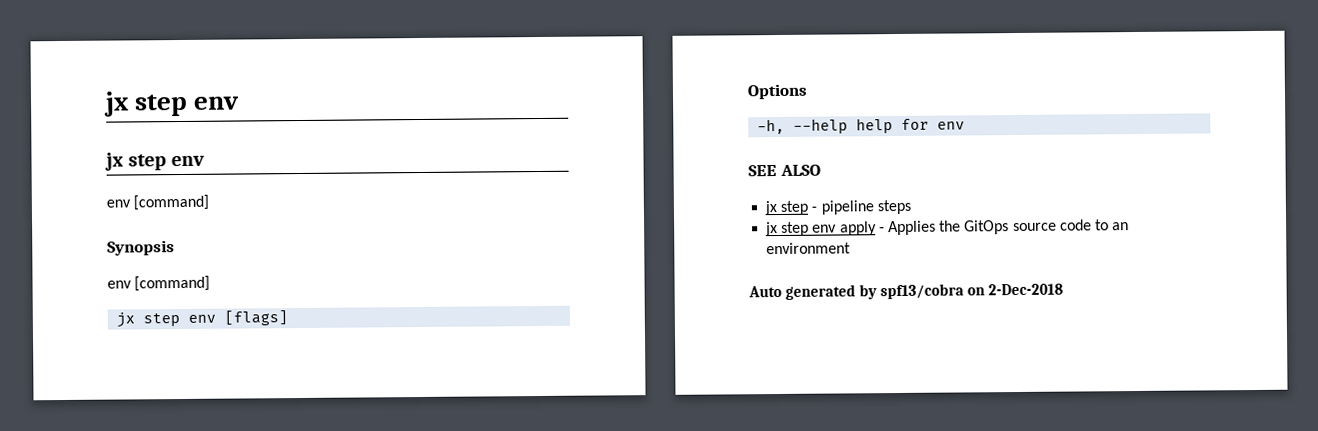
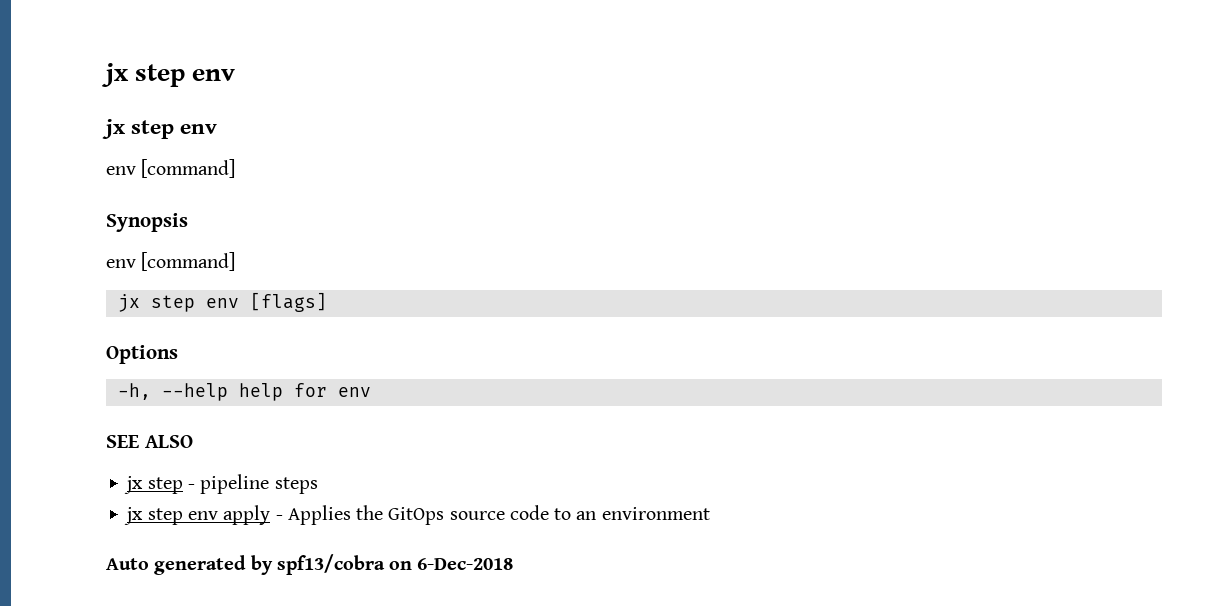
- Auto generated by spf13/cobra on 2-Dec-2018
+ Auto generated by spf13/cobra on 6-Dec-2018

